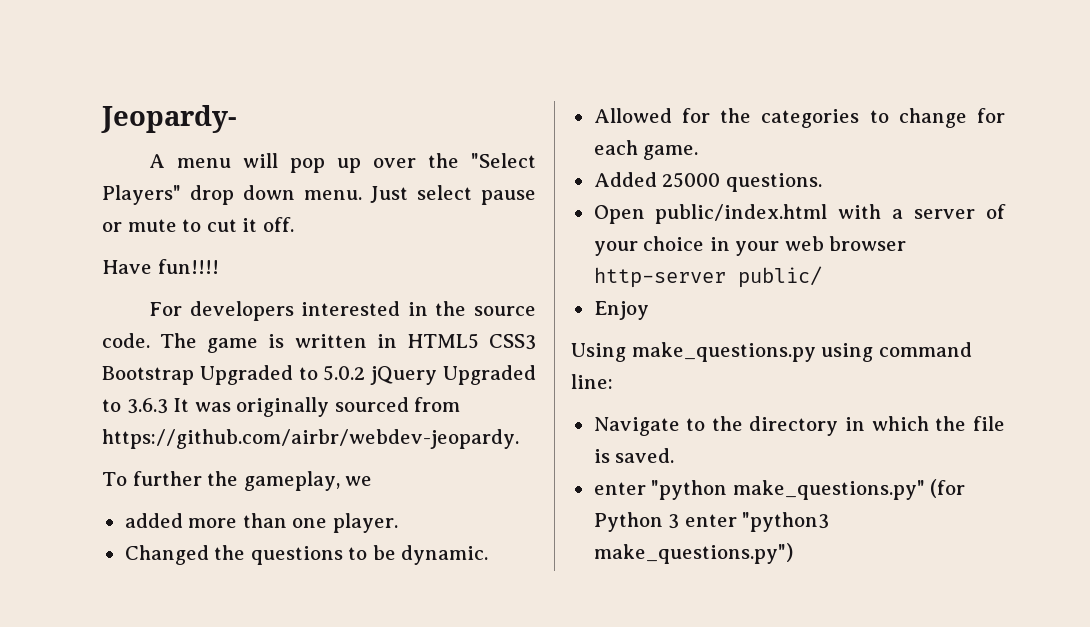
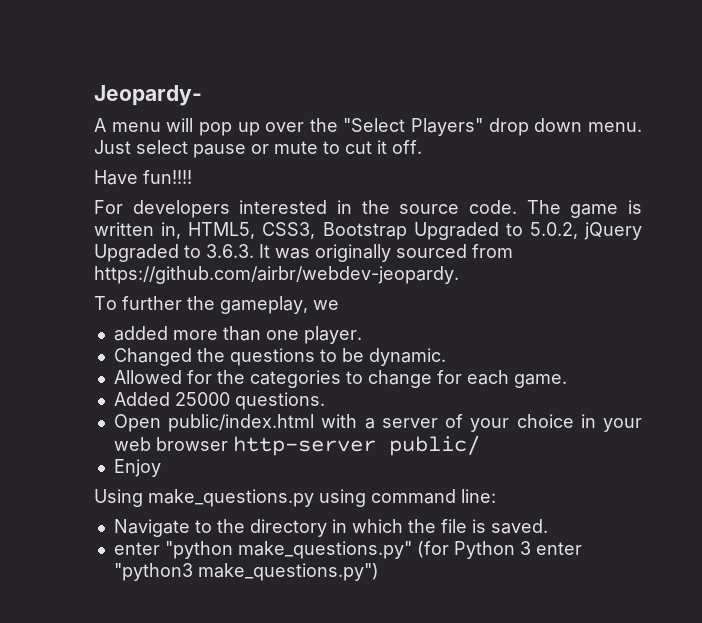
- The game is written in HTML5 CSS3 Bootstrap Upgraded to 5.0.2 jQuery Upgraded to 3.6.3 It was originally sourced from https://github.com/airbr/webdev-jeopardy.
+ The game is written in, HTML5, CSS3, Bootstrap Upgraded to 5.0.2, jQuery Upgraded to 3.6.3. It was originally sourced from https://github.com/airbr/webdev-jeopardy.

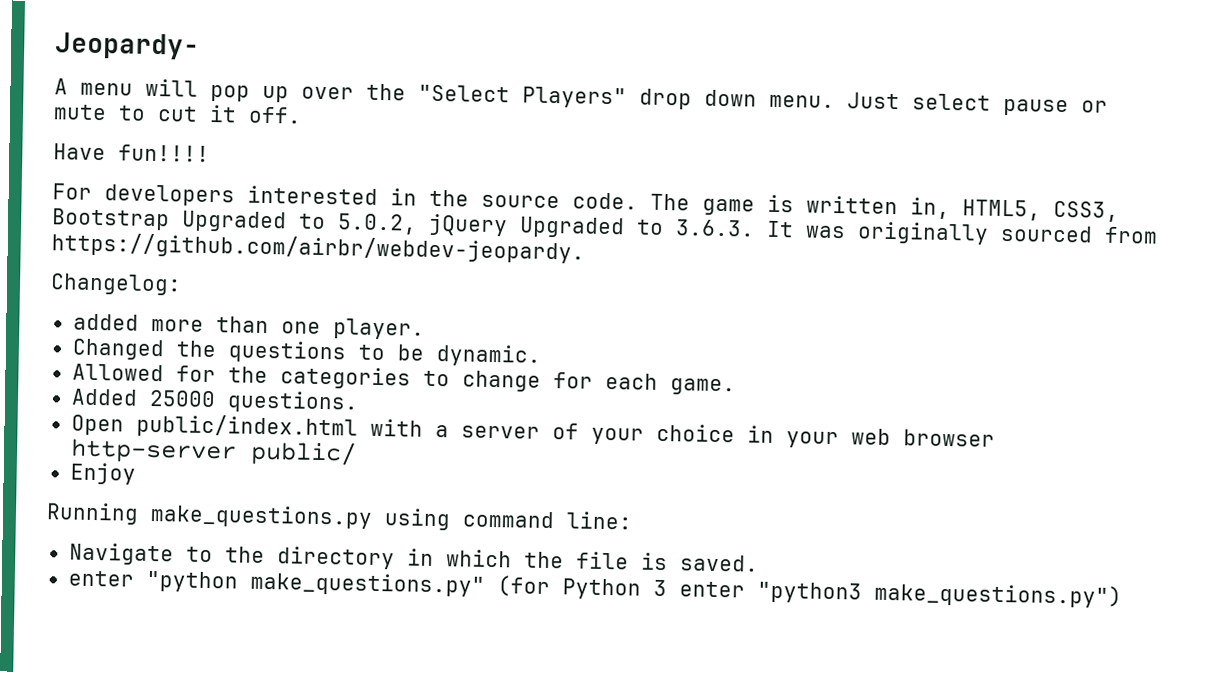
- To further the gameplay, we
+ Changelog:
- Using make_questions.py using command line:
+ Running make_questions.py using command line:

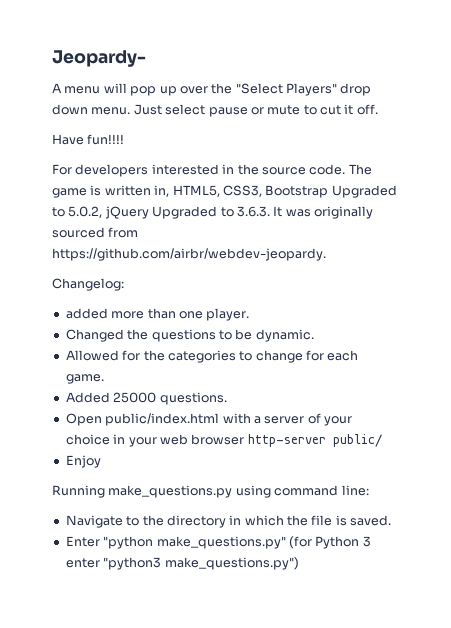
- enter "python make_questions.py" (for Python 3 enter "python3 make_questions.py")
+ Enter "python make_questions.py" (for Python 3 enter "python3 make_questions.py")

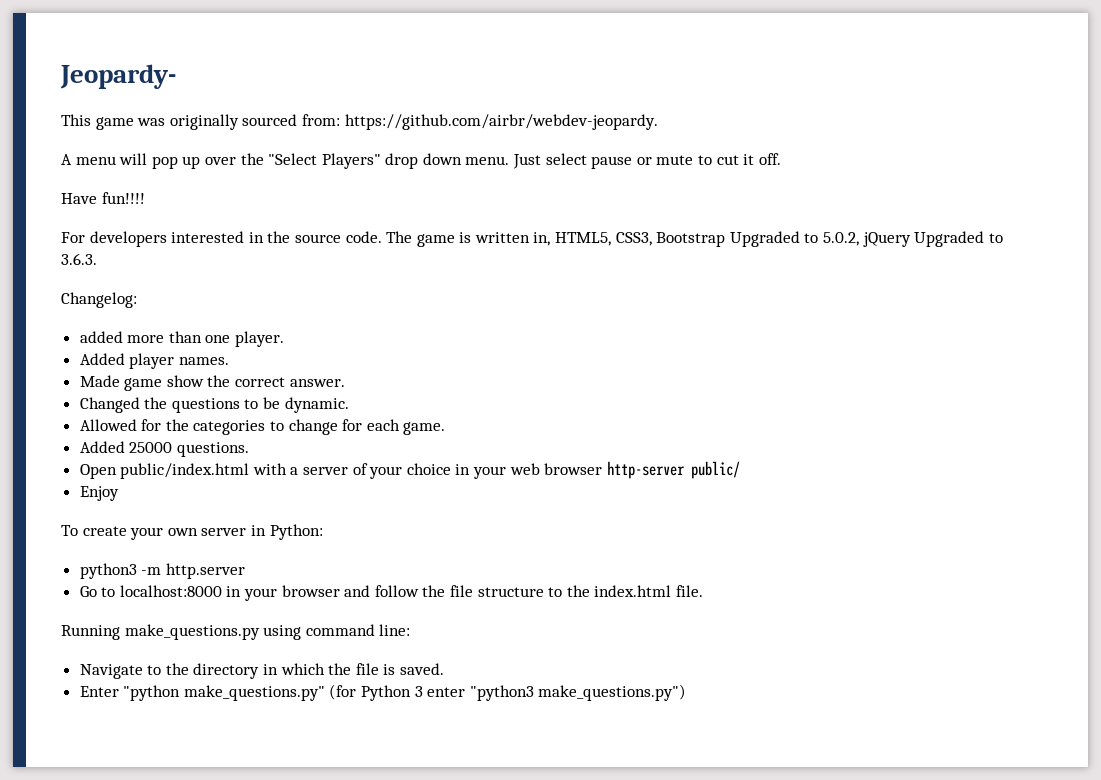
+ This game was originally sourced from: https://github.com/airbr/webdev-jeopardy.
- The game is written in, HTML5, CSS3, Bootstrap Upgraded to 5.0.2, jQuery Upgraded to 3.6.3. It was originally sourced from https://github.com/airbr/webdev-jeopardy.
+ The game is written in, HTML5, CSS3, Bootstrap Upgraded to 5.0.2, jQuery Upgraded to 3.6.3.
+ Added player names.
+ Made game show the correct answer.
+ To create your own server in Python:
+ python3 -m http.server
+ Go to localhost:8000 in your browser and follow the file structure to the index.html file.

